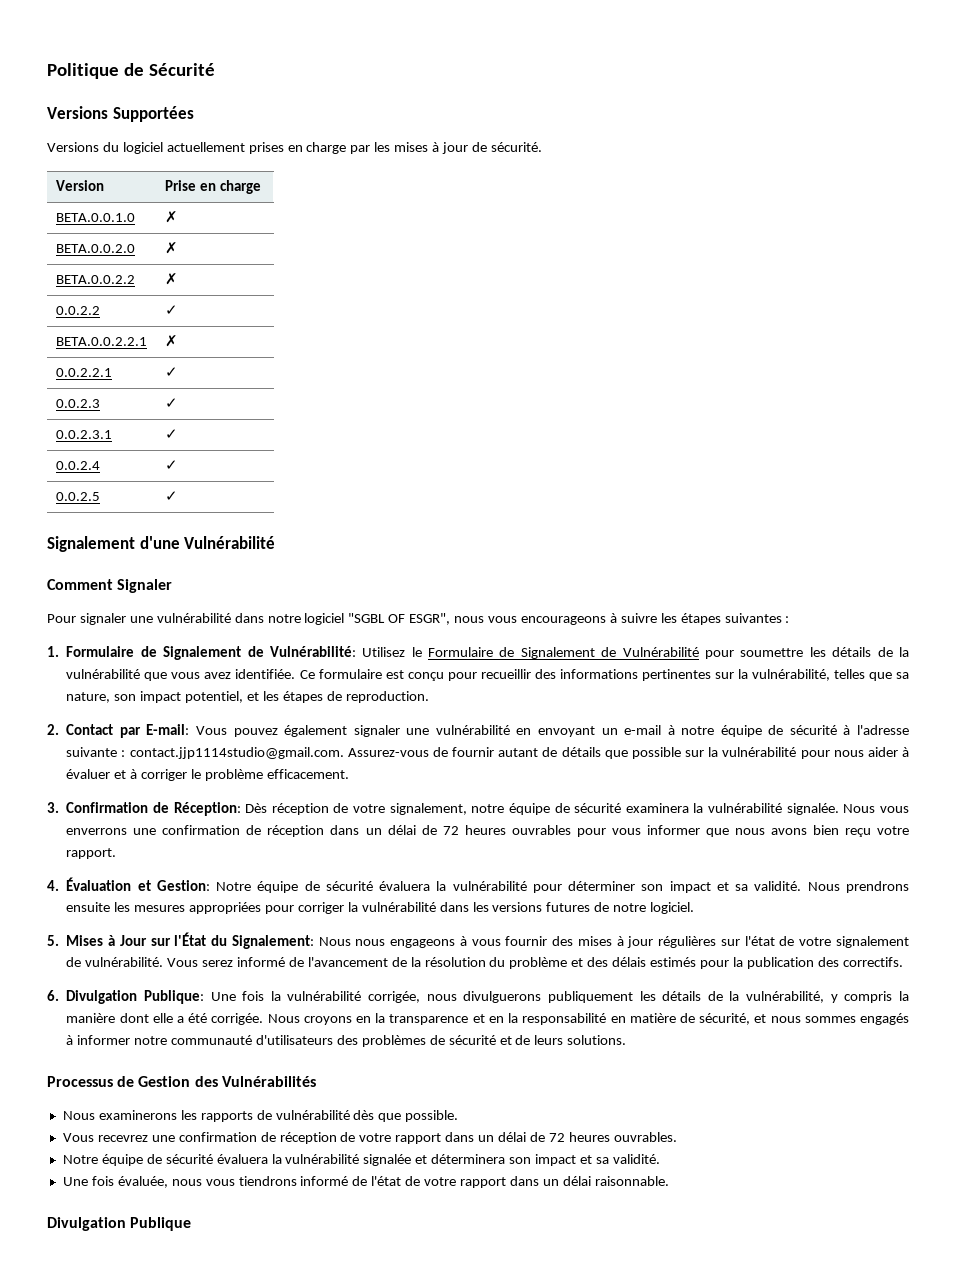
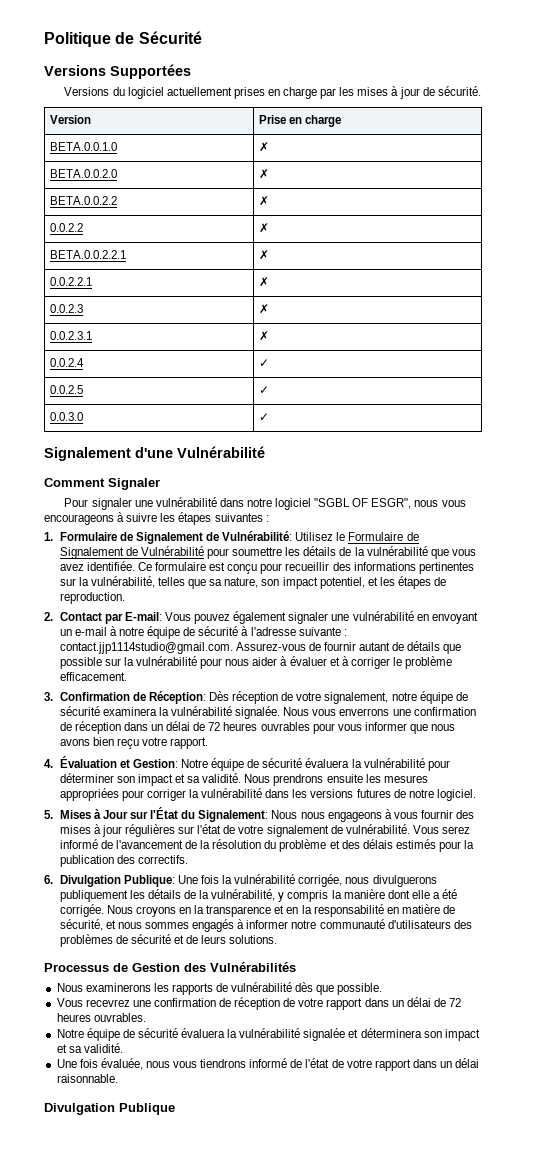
- 0.0.2.2 | ✓
+ 0.0.2.2 | ✗
- 0.0.2.2.1 | ✓
+ 0.0.2.2.1 | ✗
- 0.0.2.3 | ✓
+ 0.0.2.3 | ✗
- 0.0.2.3.1 | ✓
+ 0.0.2.3.1 | ✗
+ 0.0.3.0 | ✓

